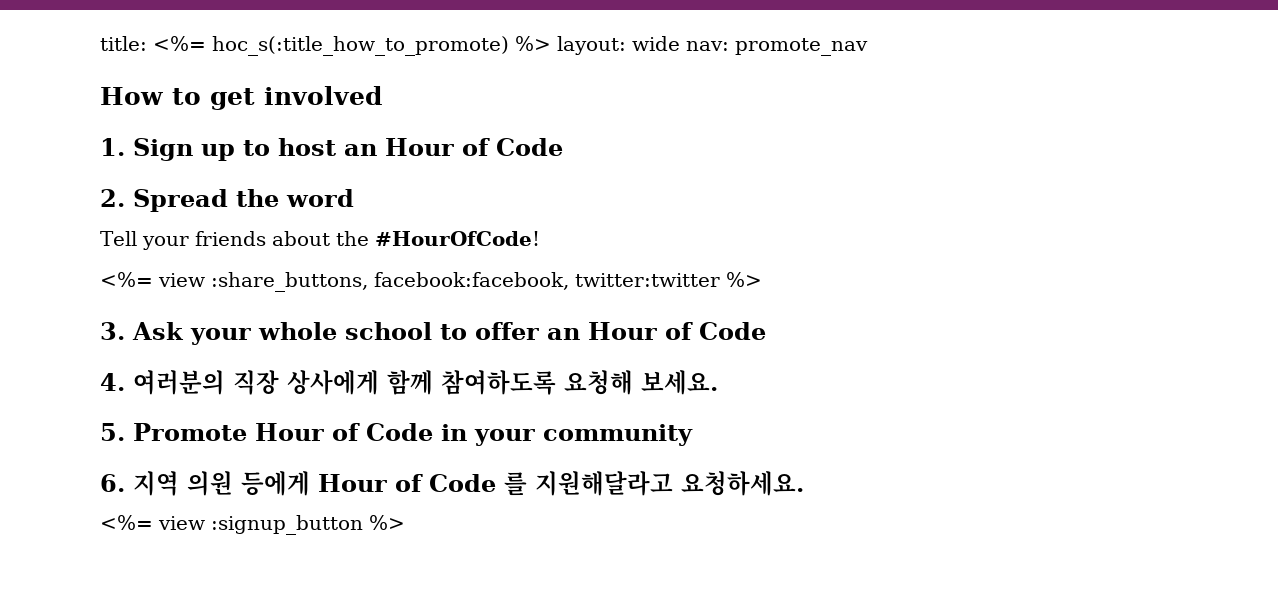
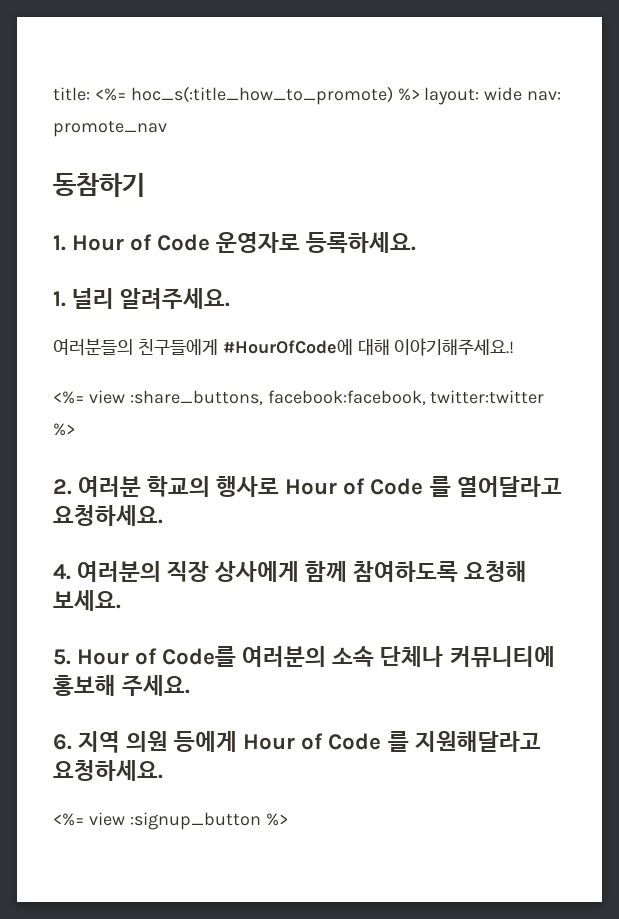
- How to get involved
- 1. Sign up to host an Hour of Code
- 2. Spread the word
- Tell your friends about the #HourOfCode!
+ 동참하기
+ 1. Hour of Code 운영자로 등록하세요.
+ 1. 널리 알려주세요.
+ 여러분들의 친구들에게 #HourOfCode에 대해 이야기해주세요.!
- 3. Ask your whole school to offer an Hour of Code
+ 2. 여러분 학교의 행사로 Hour of Code 를 열어달라고 요청하세요.
- 5. Promote Hour of Code in your community
+ 5. Hour of Code를 여러분의 소속 단체나 커뮤니티에 홍보해 주세요.

